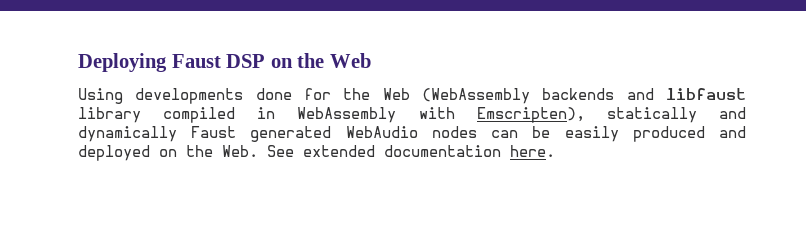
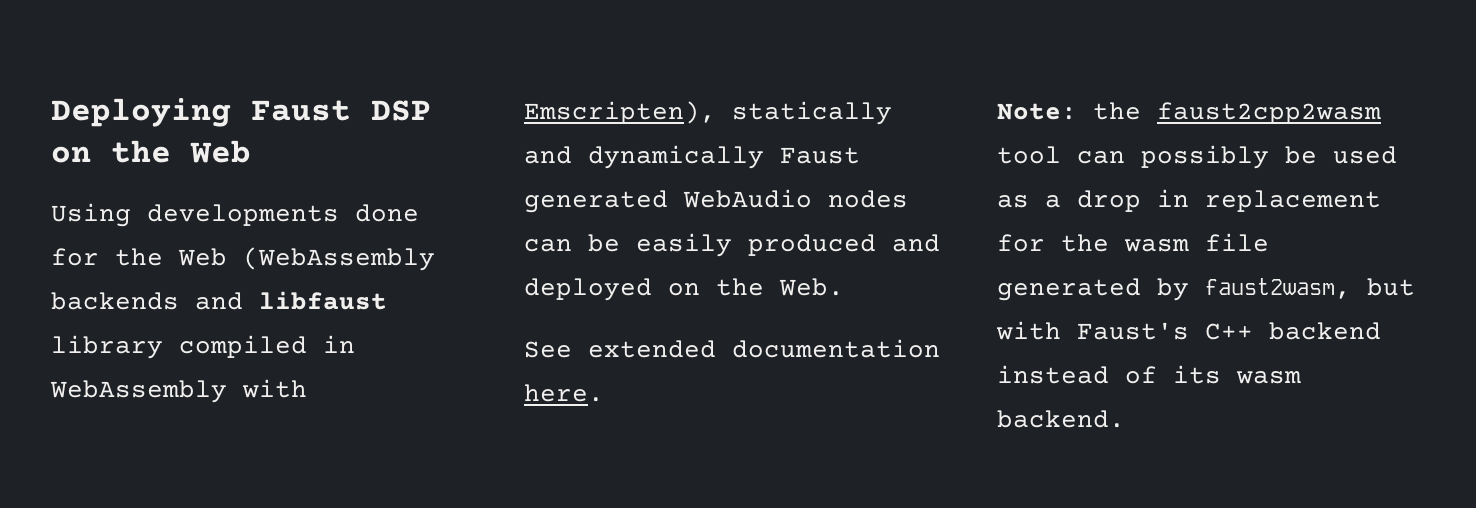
- Using developments done for the Web (WebAssembly backends and libfaust library compiled in WebAssembly with Emscripten), statically and dynamically Faust generated WebAudio nodes can be easily produced and deployed on the Web. See extended documentation here.
+ Using developments done for the Web (WebAssembly backends and libfaust library compiled in WebAssembly with Emscripten), statically and dynamically Faust generated WebAudio nodes can be easily produced and deployed on the Web.
+ See extended documentation here.
+ Note: the faust2cpp2wasm tool can possibly be used as a drop in replacement for the wasm file generated by faust2wasm, but with Faust's C++ backend instead of its wasm backend.

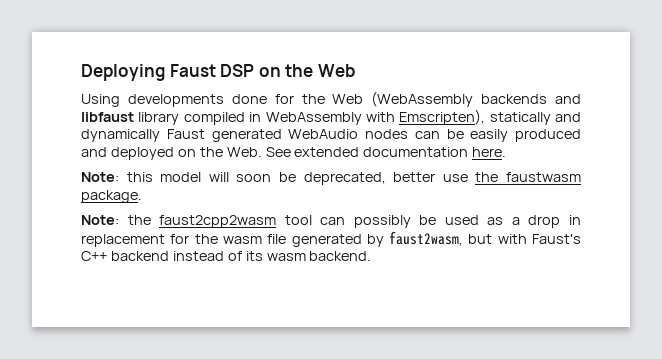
- Using developments done for the Web (WebAssembly backends and libfaust library compiled in WebAssembly with Emscripten), statically and dynamically Faust generated WebAudio nodes can be easily produced and deployed on the Web.
- See extended documentation here.
+ Using developments done for the Web (WebAssembly backends and libfaust library compiled in WebAssembly with Emscripten), statically and dynamically Faust generated WebAudio nodes can be easily produced and deployed on the Web. See extended documentation here.
+ Note: this model will soon be deprecated, better use the faustwasm package.

